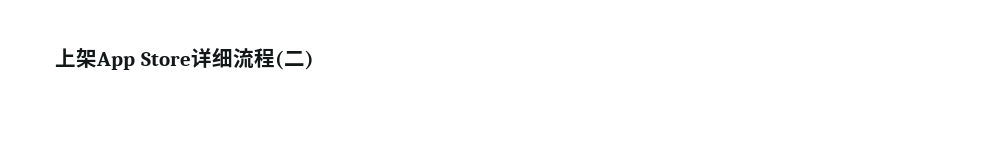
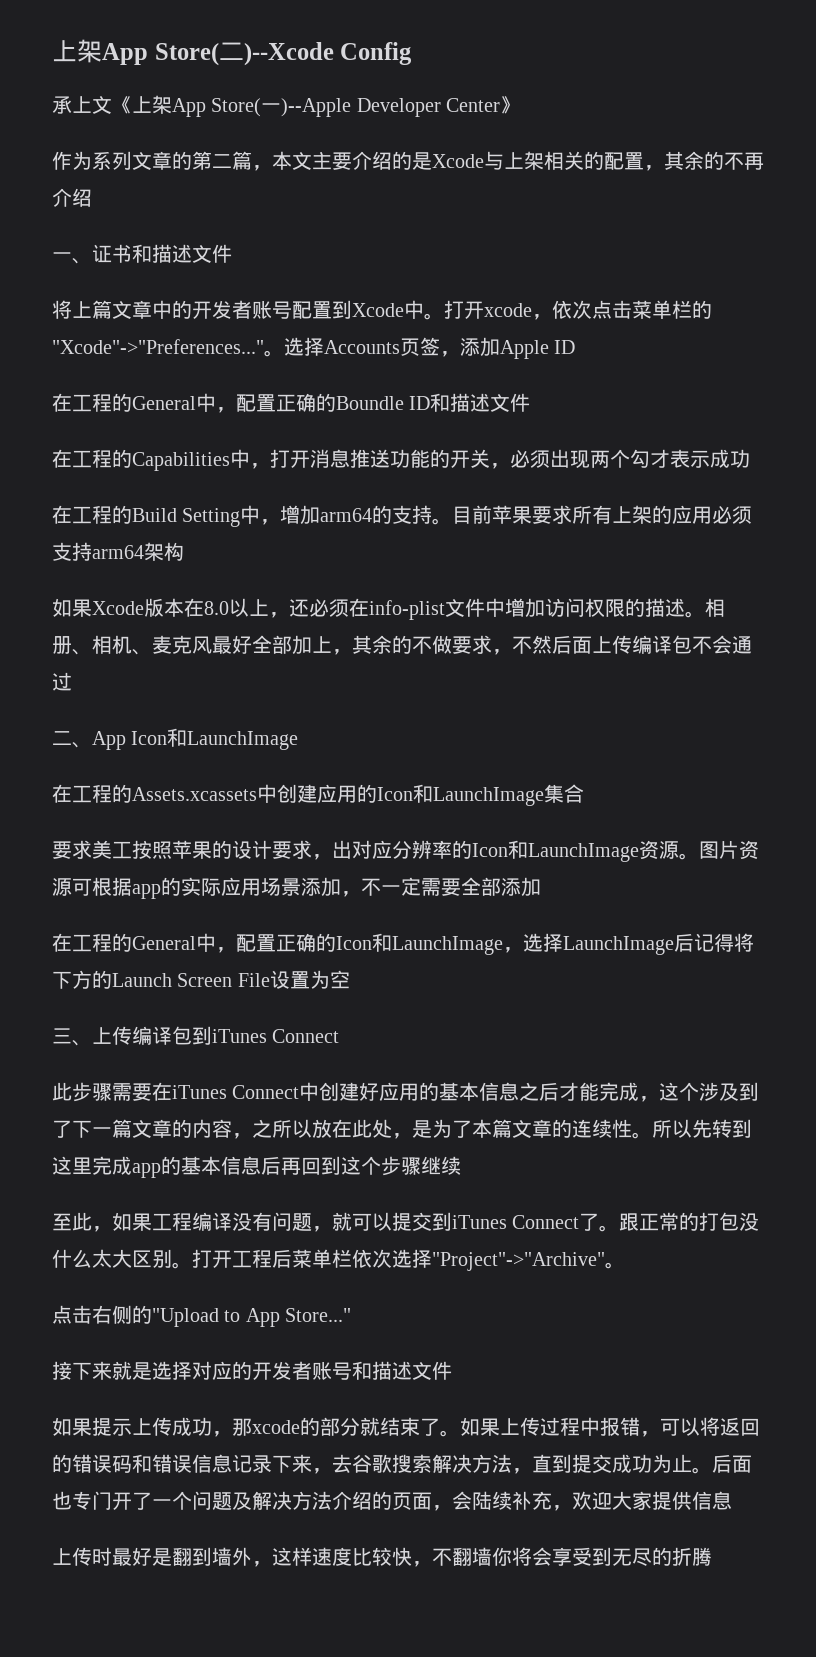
- 上架App Store详细流程(二)
+ 上架App Store(二)--Xcode Config
+ 承上文《上架App Store(一)--Apple Developer Center》
+ 作为系列文章的第二篇，本文主要介绍的是Xcode与上架相关的配置，其余的不再介绍
+ 一、证书和描述文件
+ 将上篇文章中的开发者账号配置到Xcode中。打开xcode，依次点击菜单栏的"Xcode"->"Preferences..."。选择Accounts页签，添加Apple ID
+ 在工程的General中，配置正确的Boundle ID和描述文件
+ 在工程的Capabilities中，打开消息推送功能的开关，必须出现两个勾才表示成功
+ 在工程的Build Setting中，增加arm64的支持。目前苹果要求所有上架的应用必须支持arm64架构
+ 如果Xcode版本在8.0以上，还必须在info-plist文件中增加访问权限的描述。相册、相机、麦克风最好全部加上，其余的不做要求，不然后面上传编译包不会通过
+ 二、App Icon和LaunchImage
+ 在工程的Assets.xcassets中创建应用的Icon和LaunchImage集合
+ 要求美工按照苹果的设计要求，出对应分辨率的Icon和LaunchImage资源。图片资源可根据app的实际应用场景添加，不一定需要全部添加
+ 在工程的General中，配置正确的Icon和LaunchImage，选择LaunchImage后记得将下方的Launch Screen File设置为空
+ 三、上传编译包到iTunes Connect
+ 此步骤需要在iTunes Connect中创建好应用的基本信息之后才能完成，这个涉及到了下一篇文章的内容，之所以放在此处，是为了本篇文章的连续性。所以先转到这里完成app的基本信息后再回到这个步骤继续
+ 至此，如果工程编译没有问题，就可以提交到iTunes Connect了。跟正常的打包没什么太大区别。打开工程后菜单栏依次选择"Project"->"Archive"。
+ 点击右侧的"Upload to App Store..."
+ 接下来就是选择对应的开发者账号和描述文件
+ 如果提示上传成功，那xcode的部分就结束了。如果上传过程中报错，可以将返回的错误码和错误信息记录下来，去谷歌搜索解决方法，直到提交成功为止。后面也专门开了一个问题及解决方法介绍的页面，会陆续补充，欢迎大家提供信息
+ 上传时最好是翻到墙外，这样速度比较快，不翻墙你将会享受到无尽的折腾

